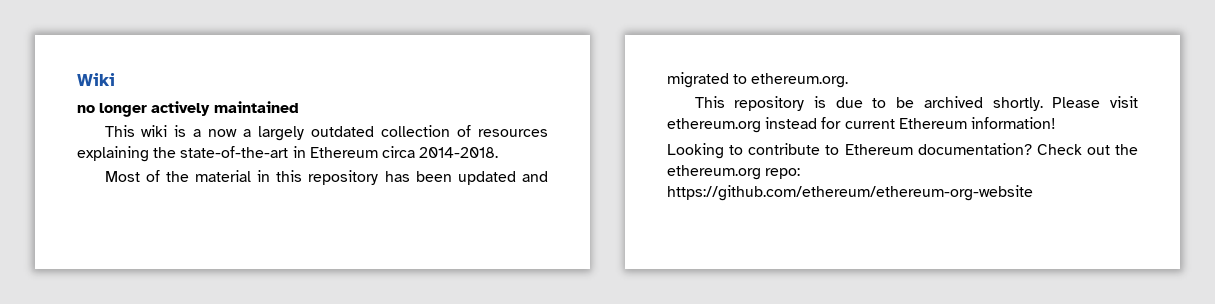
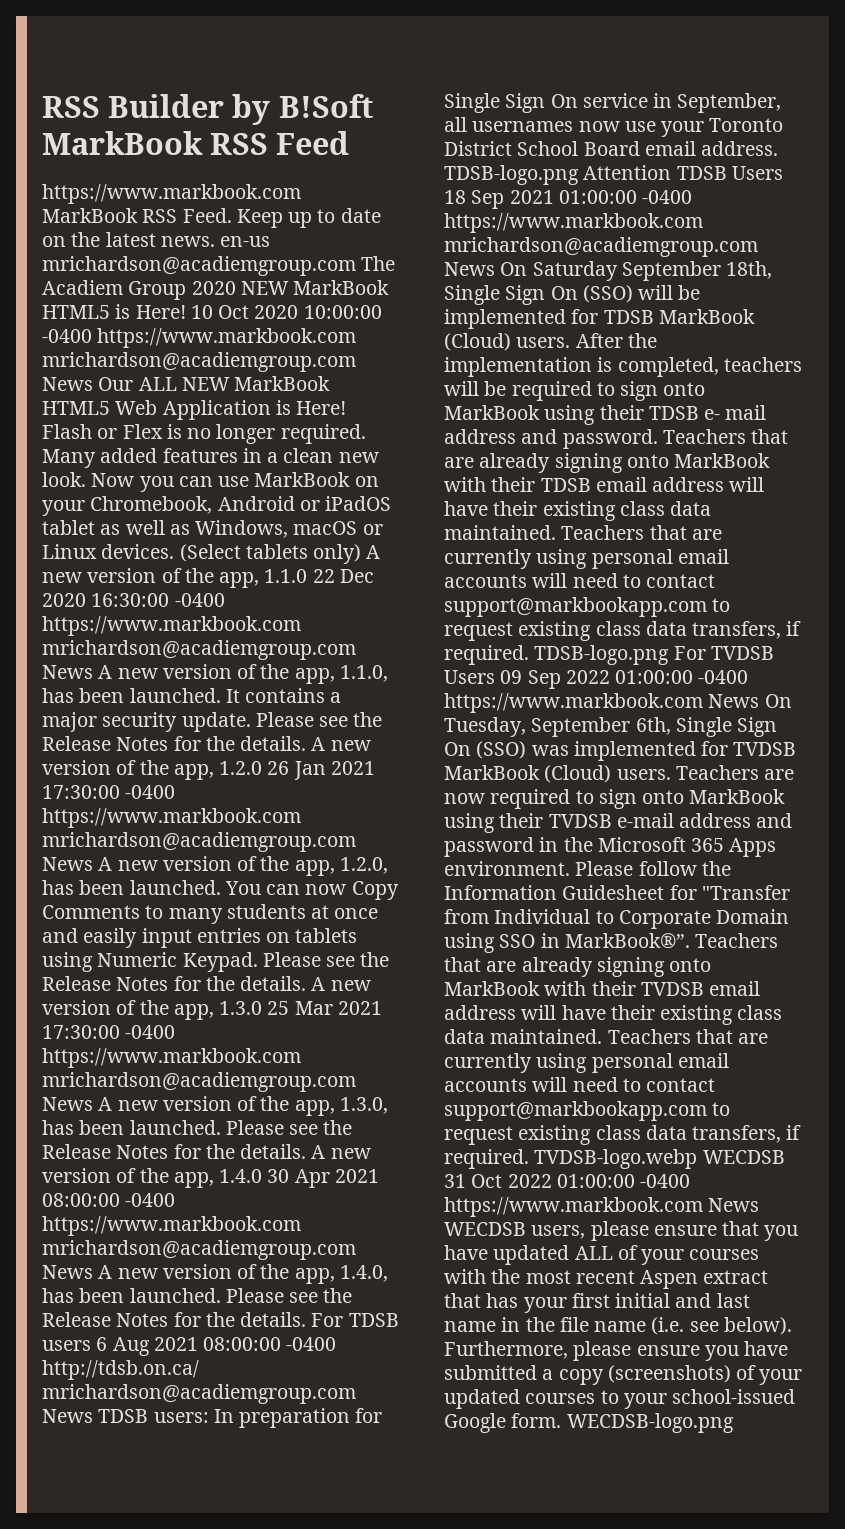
- Wiki
- no longer actively maintained
- This wiki is a now a largely outdated collection of resources explaining the state-of-the-art in Ethereum circa 2014-2018.
- Most of the material in this repository has been updated and migrated to ethereum.org.
- This repository is due to be archived shortly. Please visit ethereum.org instead for current Ethereum information!
- Looking to contribute to Ethereum documentation? Check out the ethereum.org repo: https://github.com/ethereum/ethereum-org-website
+ RSS Builder by B!Soft MarkBook RSS Feed
+ https://www.markbook.com MarkBook RSS Feed. Keep up to date on the latest news. en-us mrichardson@acadiemgroup.com The Acadiem Group 2020 NEW MarkBook HTML5 is Here! 10 Oct 2020 10:00:00 -0400 https://www.markbook.com mrichardson@acadiemgroup.com News Our ALL NEW MarkBook HTML5 Web Application is Here! Flash or Flex is no longer required. Many added features in a clean new look. Now you can use MarkBook on your Chromebook, Android or iPadOS tablet as well as Windows, macOS or Linux devices. (Select tablets only) A new version of the app, 1.1.0 22 Dec 2020 16:30:00 -0400 https://www.markbook.com mrichardson@acadiemgroup.com News A new version of the app, 1.1.0, has been launched. It contains a major security update. Please see the Release Notes for the details. A new version of the app, 1.2.0 26 Jan 2021 17:30:00 -0400 https://www.markbook.com mrichardson@acadiemgroup.com News A new version of the app, 1.2.0, has been launched. You can now Copy Comments to many students at once and easily input entries on tablets using Numeric Keypad. Please see the Release Notes for the details. A new version of the app, 1.3.0 25 Mar 2021 17:30:00 -0400 https://www.markbook.com mrichardson@acadiemgroup.com News A new version of the app, 1.3.0, has been launched. Please see the Release Notes for the details. A new version of the app, 1.4.0 30 Apr 2021 08:00:00 -0400 https://www.markbook.com mrichardson@acadiemgroup.com News A new version of the app, 1.4.0, has been launched. Please see the Release Notes for the details. For TDSB users 6 Aug 2021 08:00:00 -0400 http://tdsb.on.ca/ mrichardson@acadiemgroup.com News TDSB users: In preparation for Single Sign On service in September, all usernames now use your Toronto District School Board email address. TDSB-logo.png Attention TDSB Users 18 Sep 2021 01:00:00 -0400 https://www.markbook.com mrichardson@acadiemgroup.com News On Saturday September 18th, Single Sign On (SSO) will be implemented for TDSB MarkBook (Cloud) users. After the implementation is completed, teachers will be required to sign onto MarkBook using their TDSB e- mail address and password. Teachers that are already signing onto MarkBook with their TDSB email address will have their existing class data maintained. Teachers that are currently using personal email accounts will need to contact support@markbookapp.com to request existing class data transfers, if required. TDSB-logo.png For TVDSB Users 09 Sep 2022 01:00:00 -0400 https://www.markbook.com News On Tuesday, September 6th, Single Sign On (SSO) was implemented for TVDSB MarkBook (Cloud) users. Teachers are now required to sign onto MarkBook using their TVDSB e-mail address and password in the Microsoft 365 Apps environment. Please follow the Information Guidesheet for "Transfer from Individual to Corporate Domain using SSO in MarkBook®”. Teachers that are already signing onto MarkBook with their TVDSB email address will have their existing class data maintained. Teachers that are currently using personal email accounts will need to contact support@markbookapp.com to request existing class data transfers, if required. TVDSB-logo.webp WECDSB 31 Oct 2022 01:00:00 -0400 https://www.markbook.com News WECDSB users, please ensure that you have updated ALL of your courses with the most recent Aspen extract that has your first initial and last name in the file name (i.e. see below). Furthermore, please ensure you have submitted a copy (screenshots) of your updated courses to your school-issued Google form. WECDSB-logo.png

